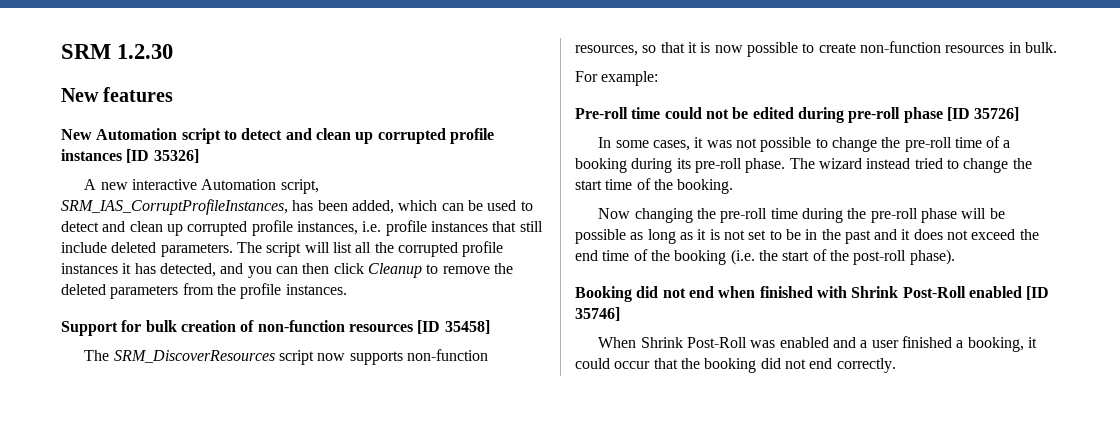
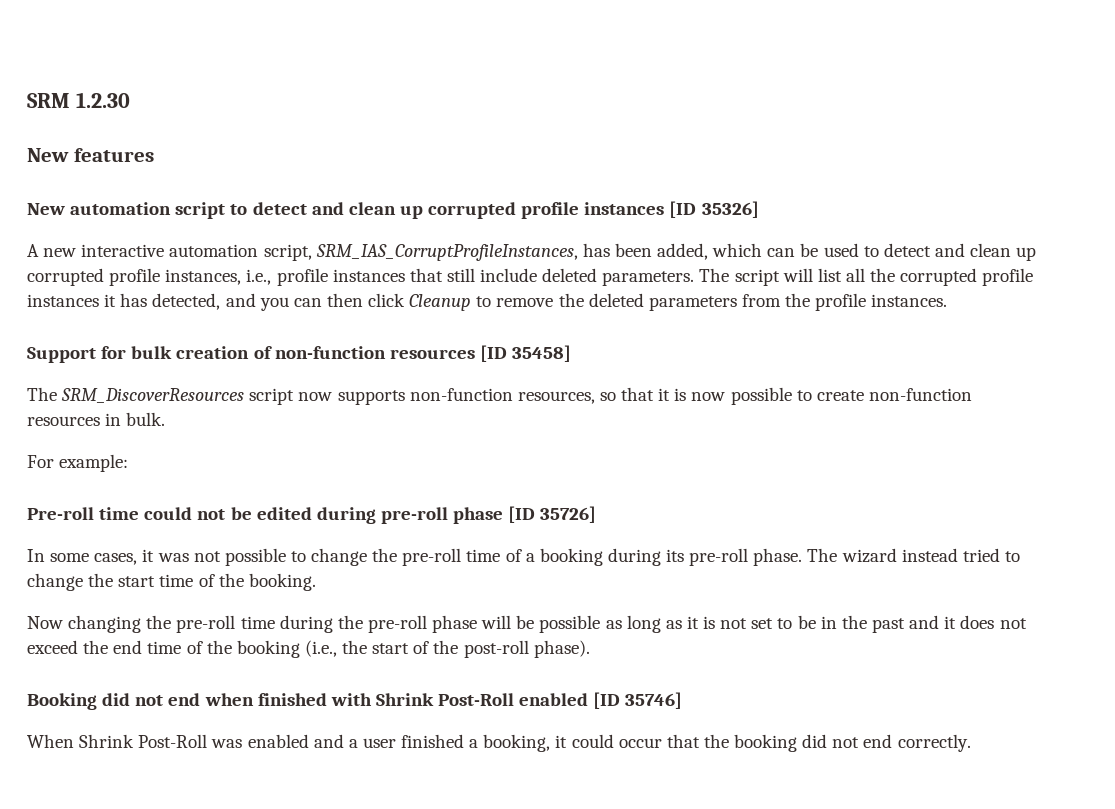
- New Automation script to detect and clean up corrupted profile instances [ID 35326]
+ New automation script to detect and clean up corrupted profile instances [ID 35326]
- A new interactive Automation script, SRM_IAS_CorruptProfileInstances, has been added, which can be used to detect and clean up corrupted profile instances, i.e. profile instances that still include deleted parameters.
+ A new interactive automation script, SRM_IAS_CorruptProfileInstances, has been added, which can be used to detect and clean up corrupted profile instances, i.e., profile instances that still include deleted parameters.
- Now changing the pre-roll time during the pre-roll phase will be possible as long as it is not set to be in the past and it does not exceed the end time of the booking (i.e. the start of the post-roll phase).
+ Now changing the pre-roll time during the pre-roll phase will be possible as long as it is not set to be in the past and it does not exceed the end time of the booking (i.e., the start of the post-roll phase).

